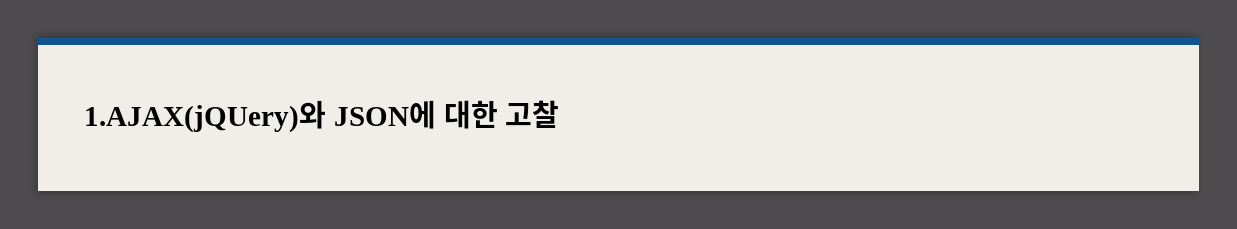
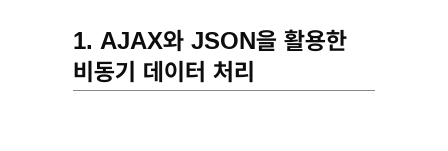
- 1.AJAX(jQUery)와 JSON에 대한 고찰
+ 1. AJAX와 JSON을 활용한 비동기 데이터 처리

